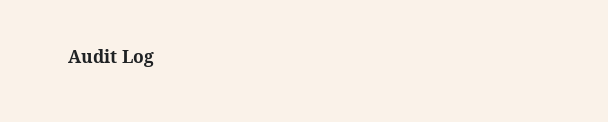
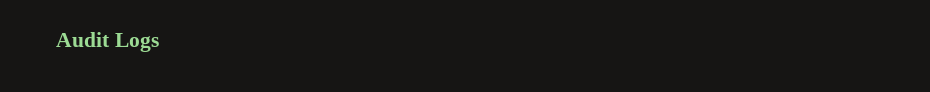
- Audit Log
+ Audit Logs

